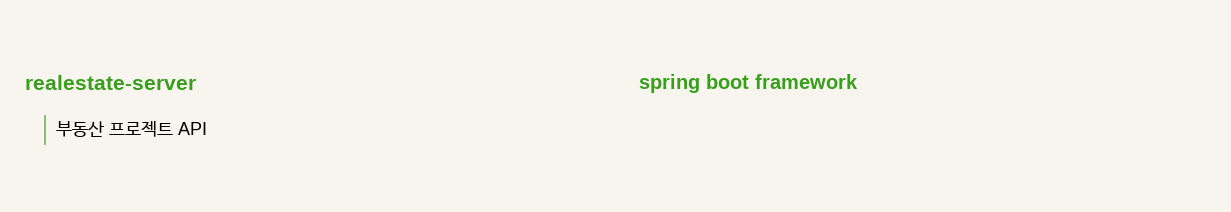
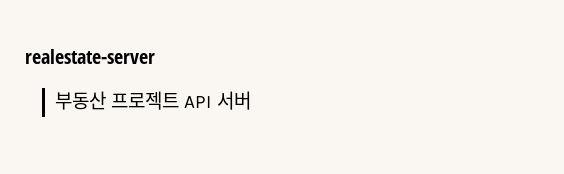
- 부동산 프로젝트 API
- spring boot framework
+ 부동산 프로젝트 API 서버

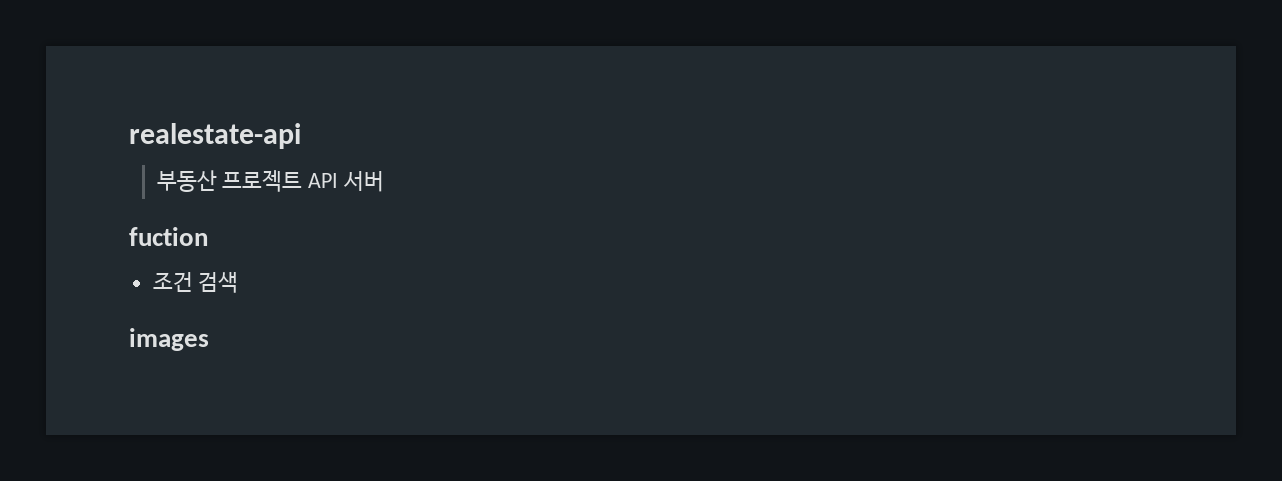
- realestate-server
+ realestate-api
+ fuction
+ 조건 검색
+ images

